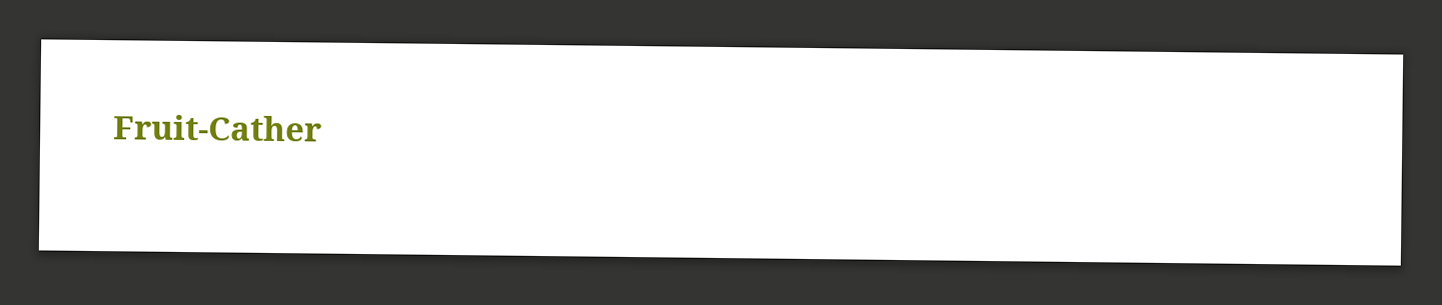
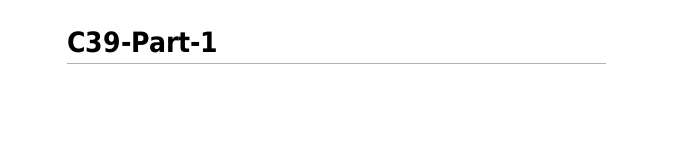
- Fruit-Cather
+ C39-Part-1

